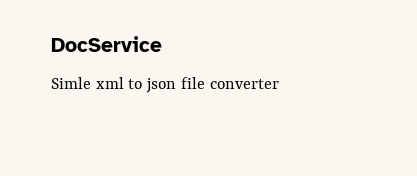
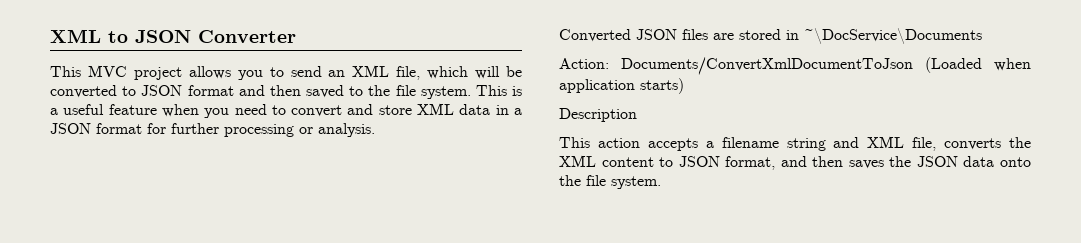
- DocService
- Simle xml to json file converter
+ XML to JSON Converter
+ This MVC project allows you to send an XML file, which will be converted to JSON format and then saved to the file system. This is a useful feature when you need to convert and store XML data in a JSON format for further processing or analysis.
+ Converted JSON files are stored in ~\DocService\Documents
+ Action: Documents/ConvertXmlDocumentToJson (Loaded when application starts)
+ Description
+ This action accepts a filename string and XML file, converts the XML content to JSON format, and then saves the JSON data onto the file system.

